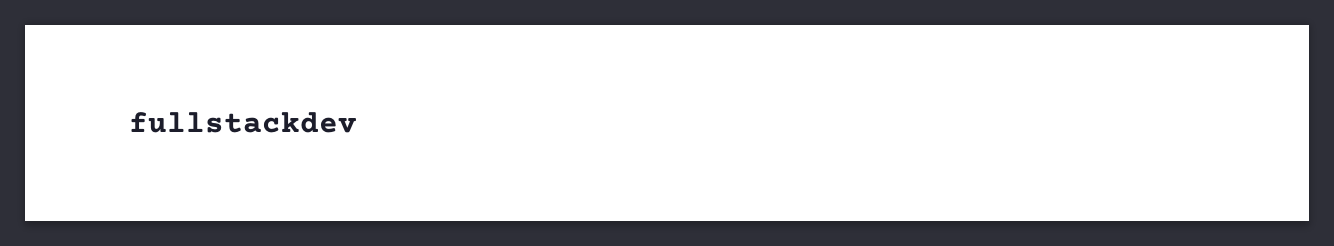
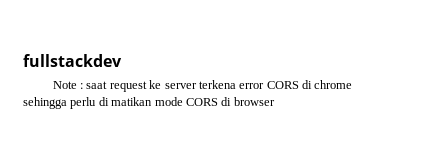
+ Note : saat request ke server terkena error CORS di chrome sehingga perlu di matikan mode CORS di browser

